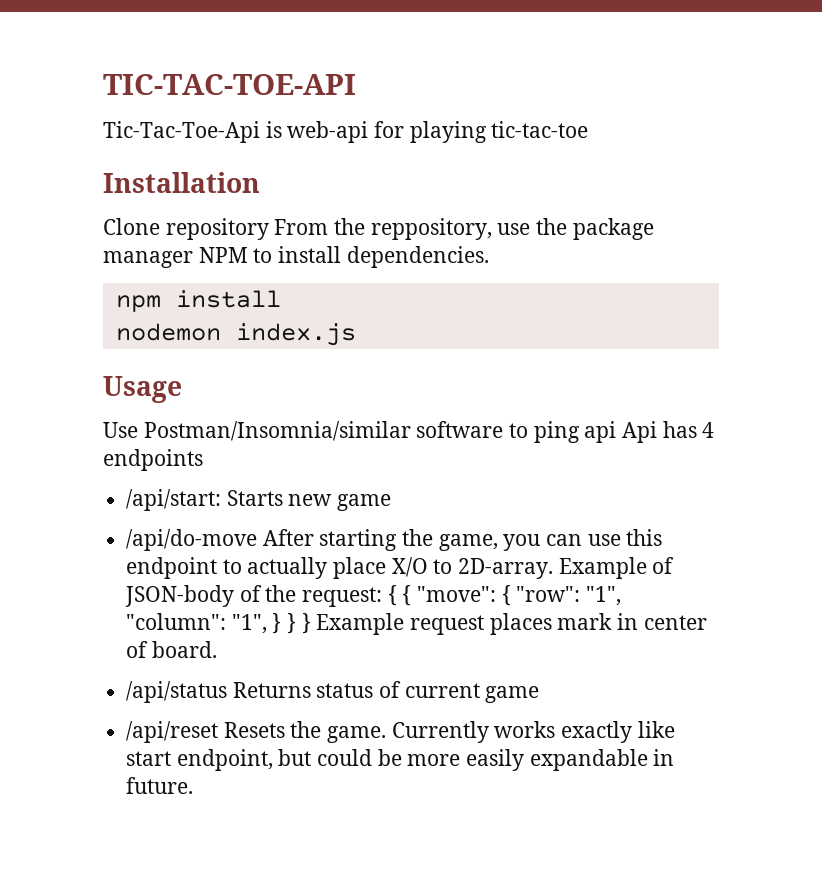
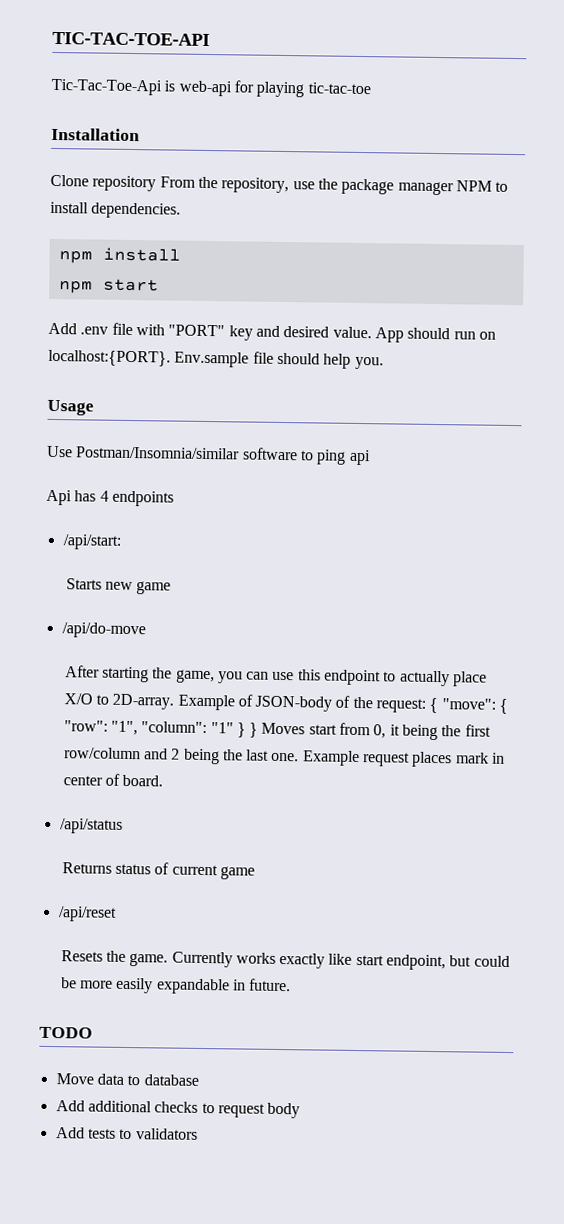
- Clone repository From the reppository, use the package manager NPM to install dependencies.
+ Clone repository From the repository, use the package manager NPM to install dependencies.
- nodemon index.js
+ npm start
+ Add .env file with "PORT" key and desired value. App should run on localhost:{PORT}. Env.sample file should help you.
- Use Postman/Insomnia/similar software to ping api Api has 4 endpoints
+ Use Postman/Insomnia/similar software to ping api
+ Api has 4 endpoints
- /api/start: Starts new game
+ /api/start:
+ Starts new game
- /api/do-move After starting the game, you can use this endpoint to actually place X/O to 2D-array.
+ /api/do-move
+ After starting the game, you can use this endpoint to actually place X/O to 2D-array.
- Example of JSON-body of the request: { { "move": { "row": "1", "column": "1", } } } Example request places mark in center of board.
+ Example of JSON-body of the request: { "move": { "row": "1", "column": "1" } } Moves start from 0, it being the first row/column and 2 being the last one. Example request places mark in center of board.
- /api/status Returns status of current game
+ /api/status
+ Returns status of current game
- /api/reset Resets the game.
+ /api/reset
+ Resets the game.
+ TODO
+ Move data to database
+ Add additional checks to request body
+ Add tests to validators

